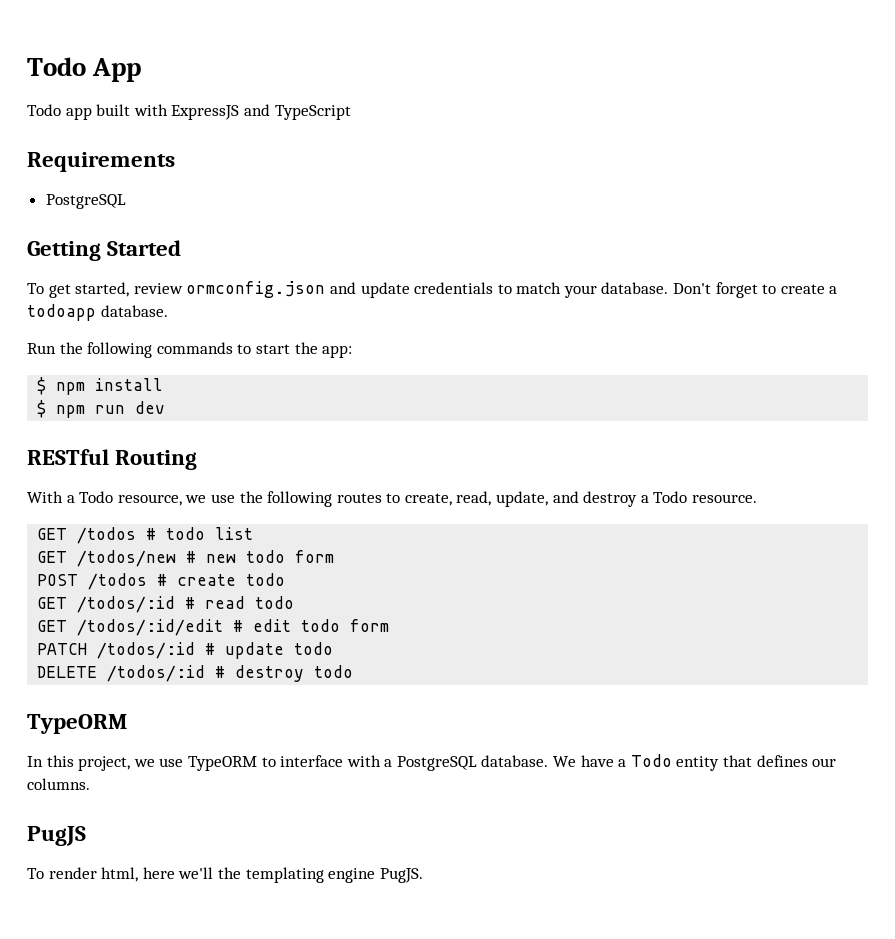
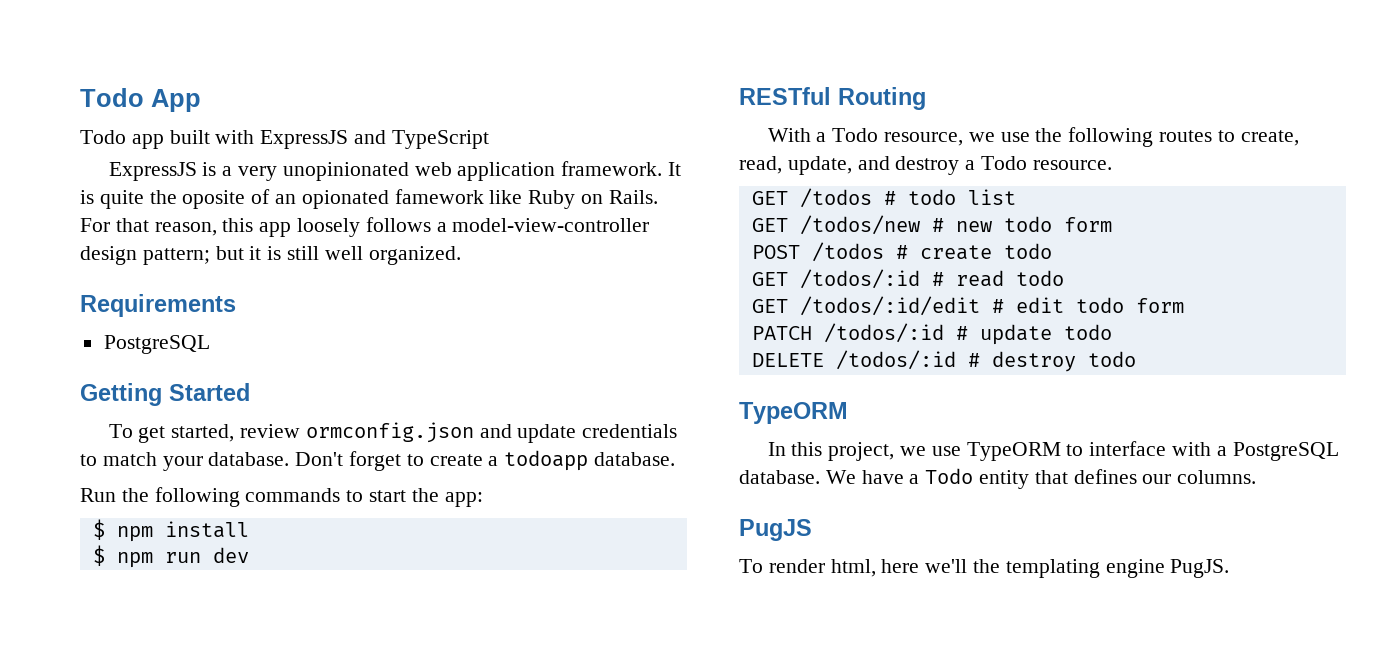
+ ExpressJS is a very unopinionated web application framework. It is quite the oposite of an opionated famework like Ruby on Rails. For that reason, this app loosely follows a model-view-controller design pattern; but it is still well organized.

